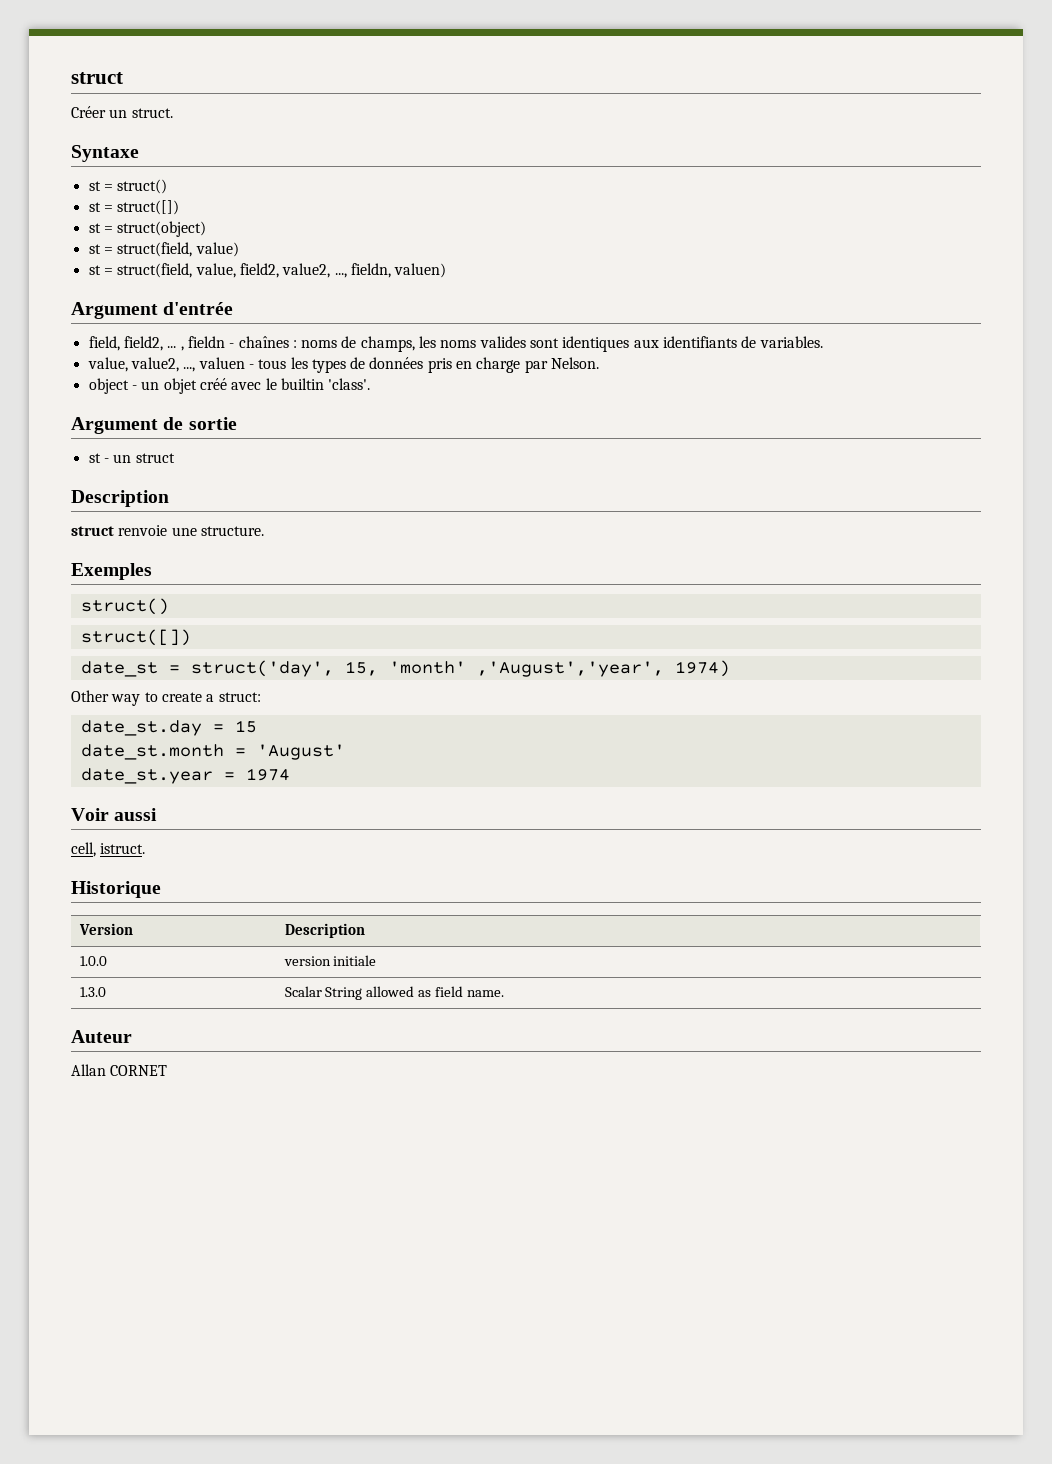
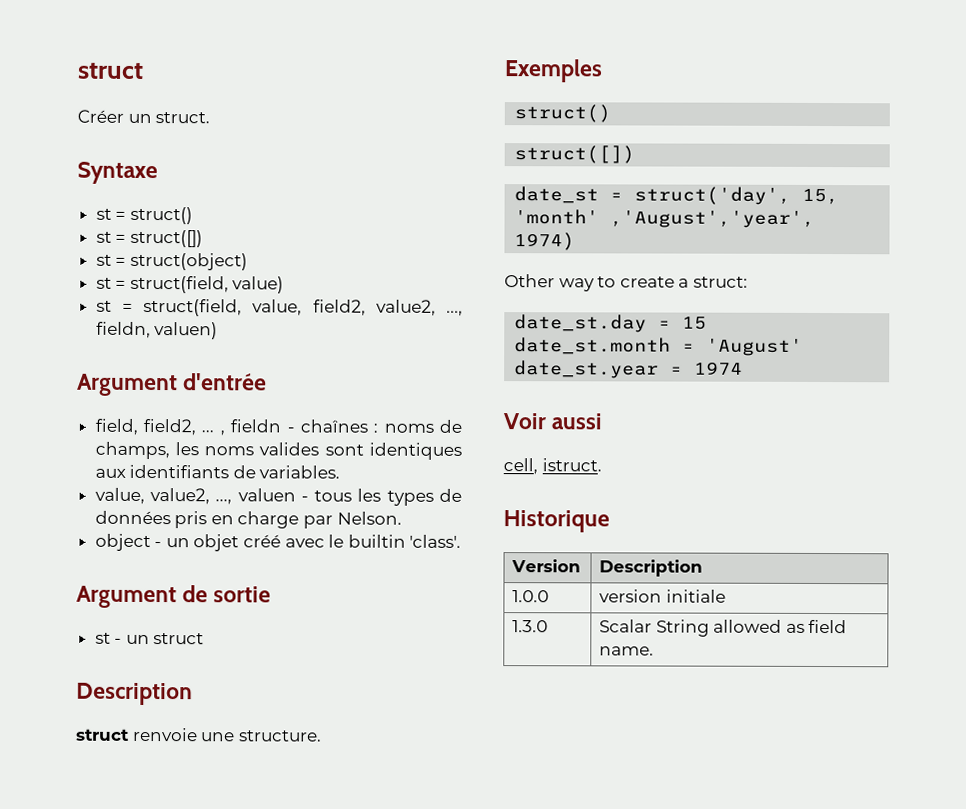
- Auteur
- Allan CORNET

